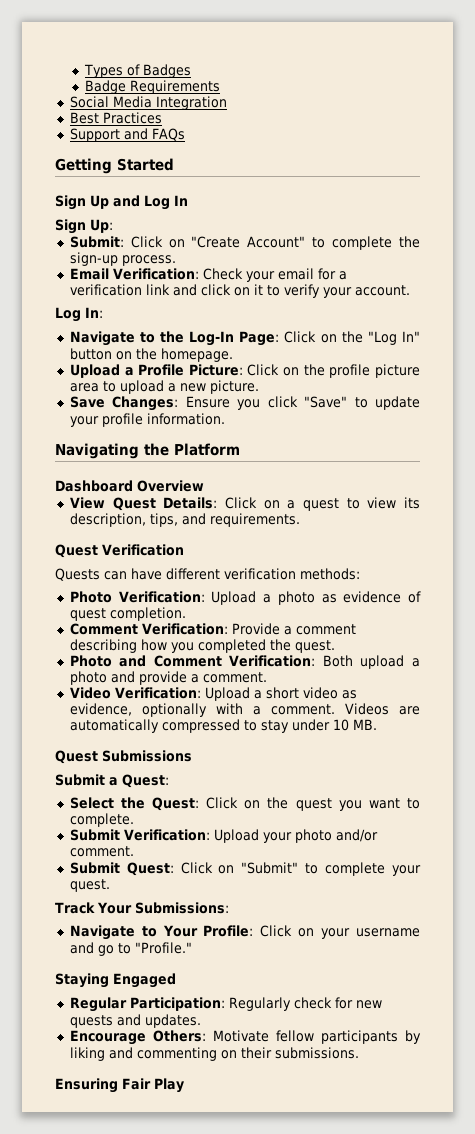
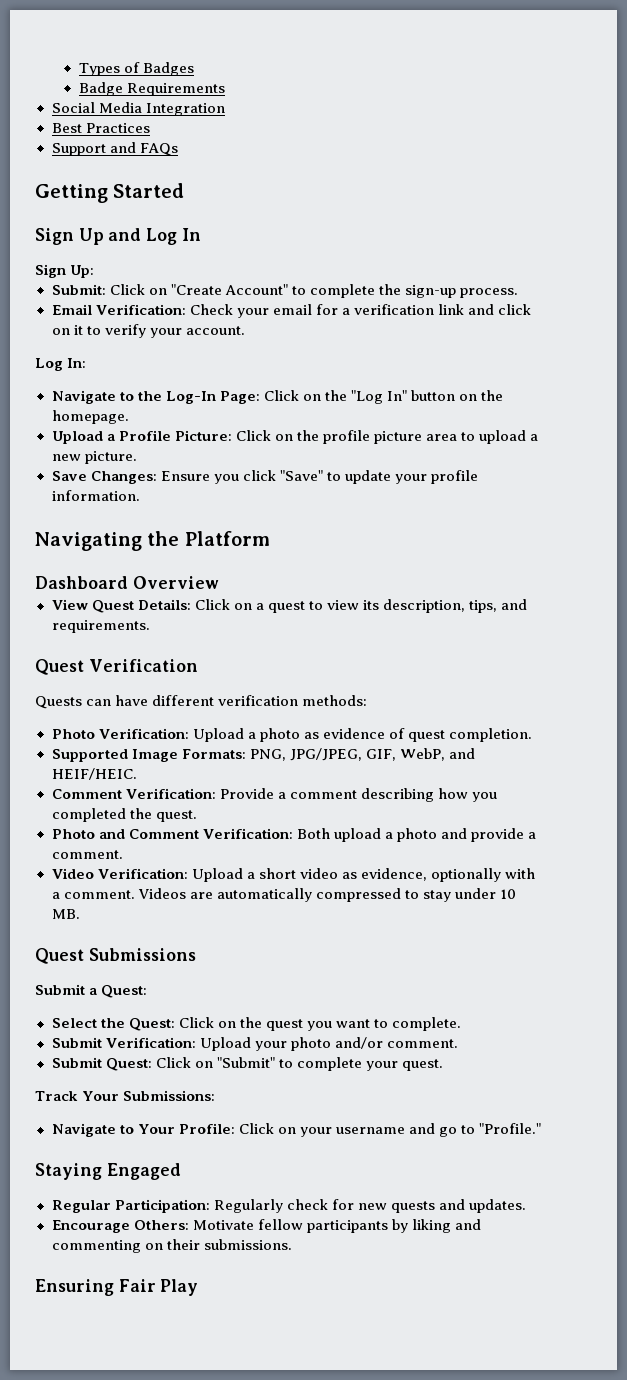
+ Supported Image Formats: PNG, JPG/JPEG, GIF, WebP, and HEIF/HEIC.

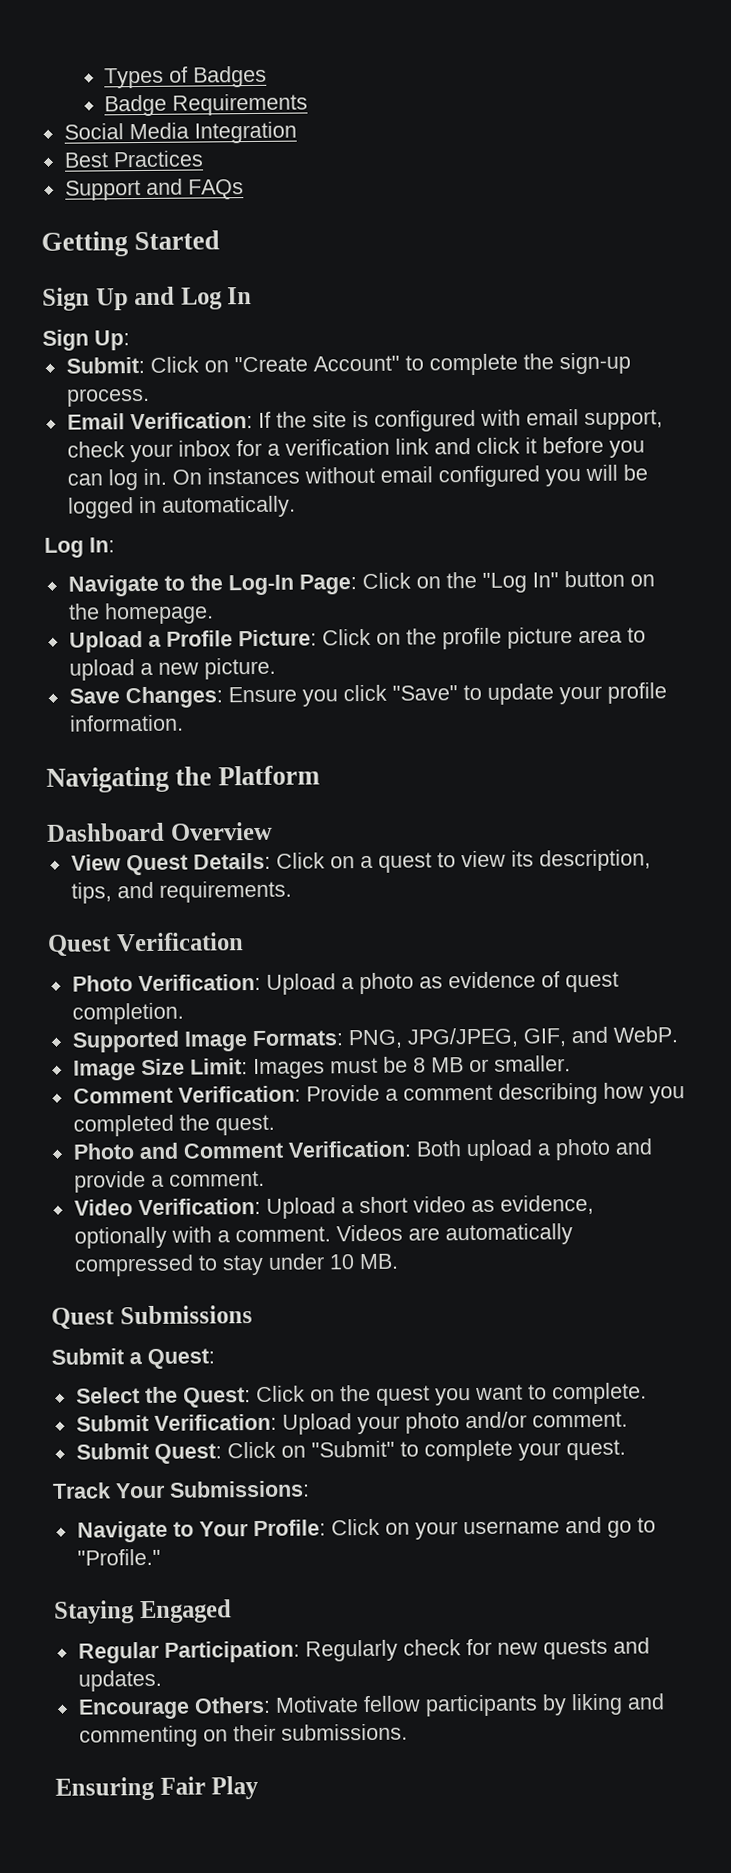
- Email Verification: Check your email for a verification link and click on it to verify your account.
+ Email Verification: If the site is configured with email support, check your inbox for a verification link and click it before you can log in. On instances without email configured you will be logged in automatically.
- Quests can have different verification methods:
- Supported Image Formats: PNG, JPG/JPEG, GIF, WebP, and HEIF/HEIC.
+ Supported Image Formats: PNG, JPG/JPEG, GIF, and WebP.
+ Image Size Limit: Images must be 8 MB or smaller.

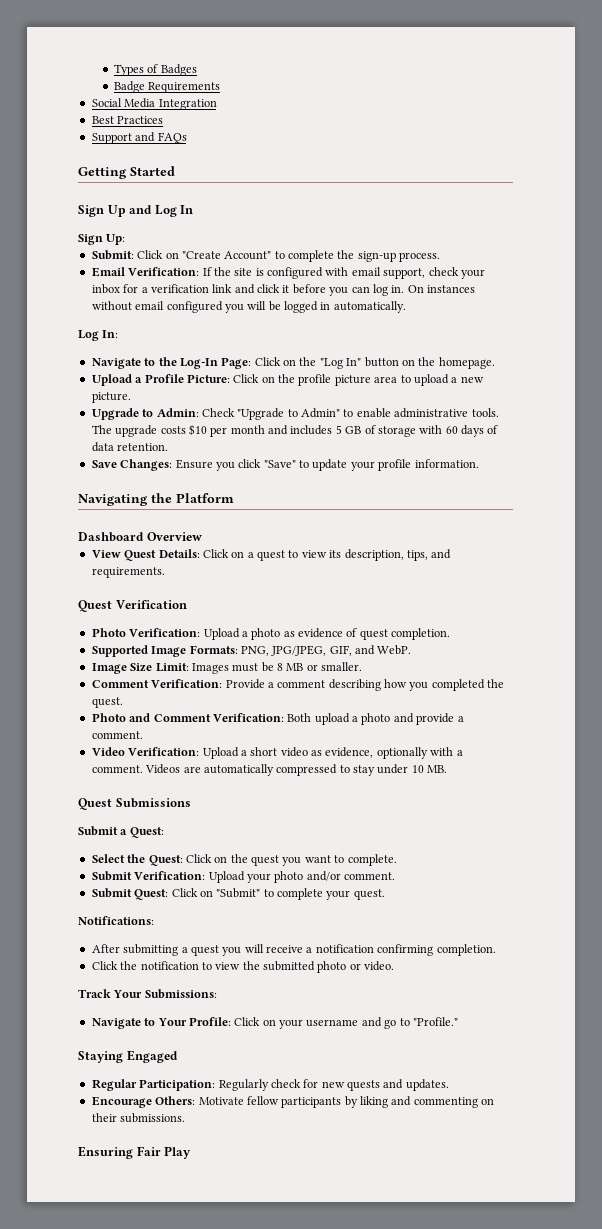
+ Upgrade to Admin: Check "Upgrade to Admin" to enable administrative tools. The upgrade costs $10 per month and includes 5 GB of storage with 60 days of data retention.
+ Notifications:
+ After submitting a quest you will receive a notification confirming completion.
+ Click the notification to view the submitted photo or video.

